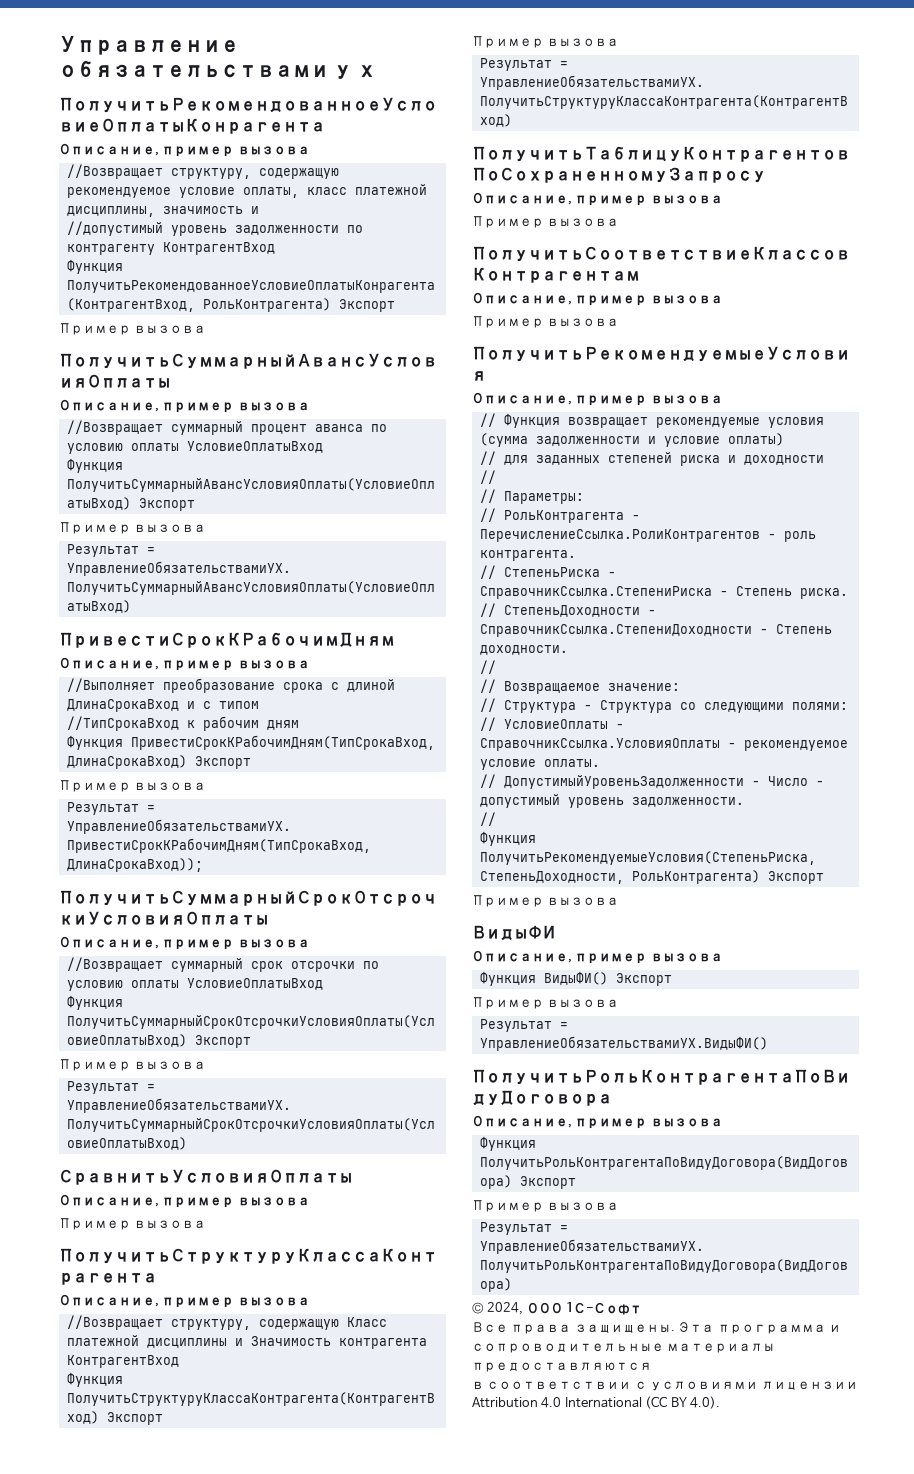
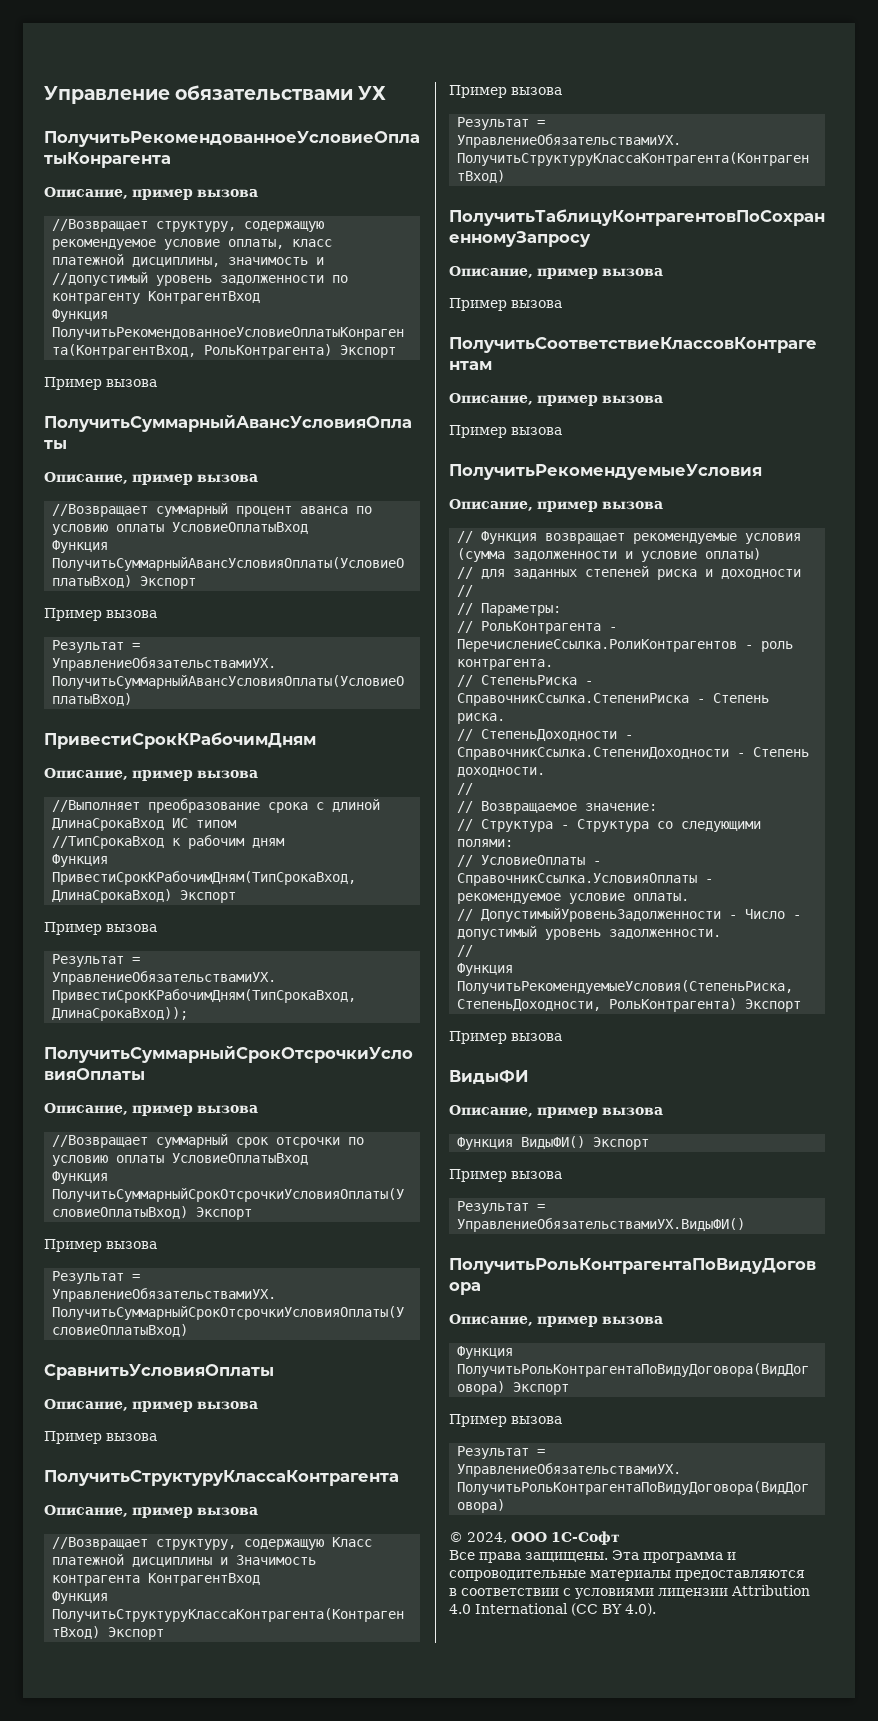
- Управление обязательствами у х
+ Управление обязательствами УХ
- //Выполняет преобразование срока с длиной ДлинаСрокаВход и с типом
+ //Выполняет преобразование срока с длиной ДлинаСрокаВход ИС типом

